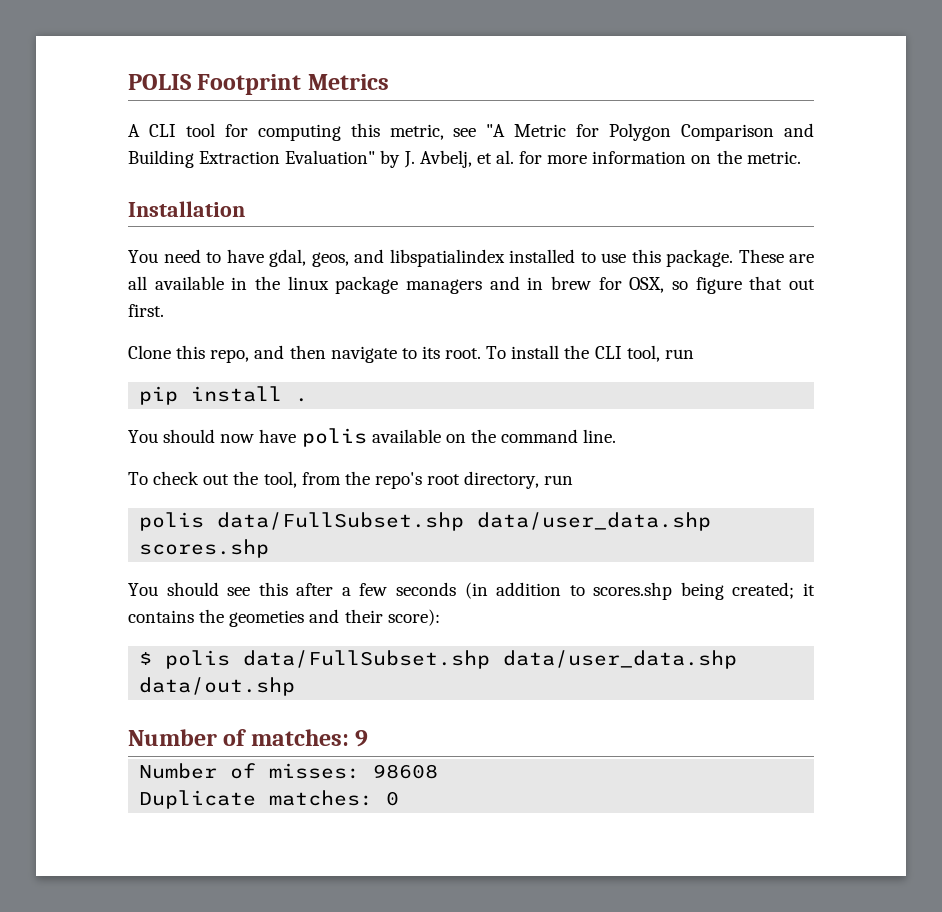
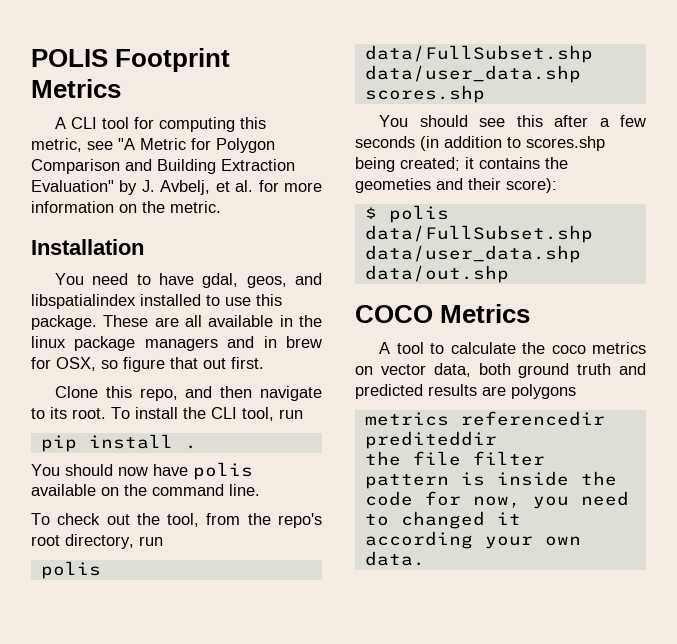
- Number of matches: 9
- Number of misses: 98608
- Duplicate matches: 0
+ COCO Metrics
+ A tool to calculate the coco metrics on vector data, both ground truth and predicted results are polygons
+ metrics referencedir prediteddir
+ the file filter pattern is inside the code for now, you need to changed it according your own data.

